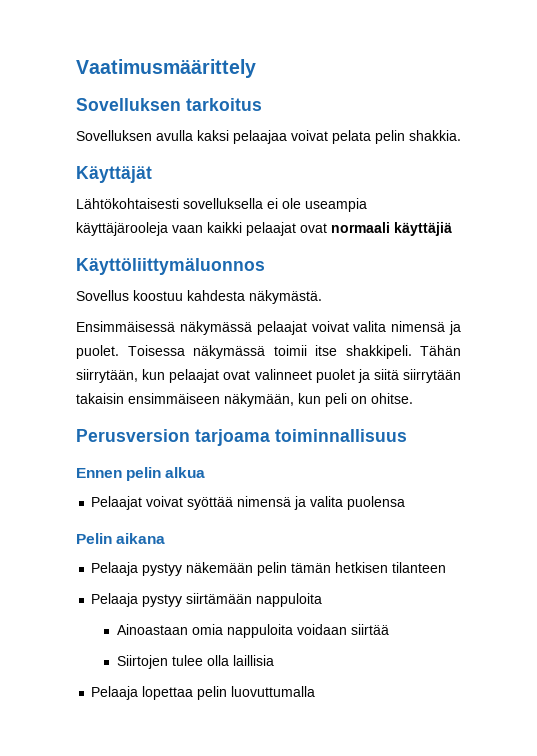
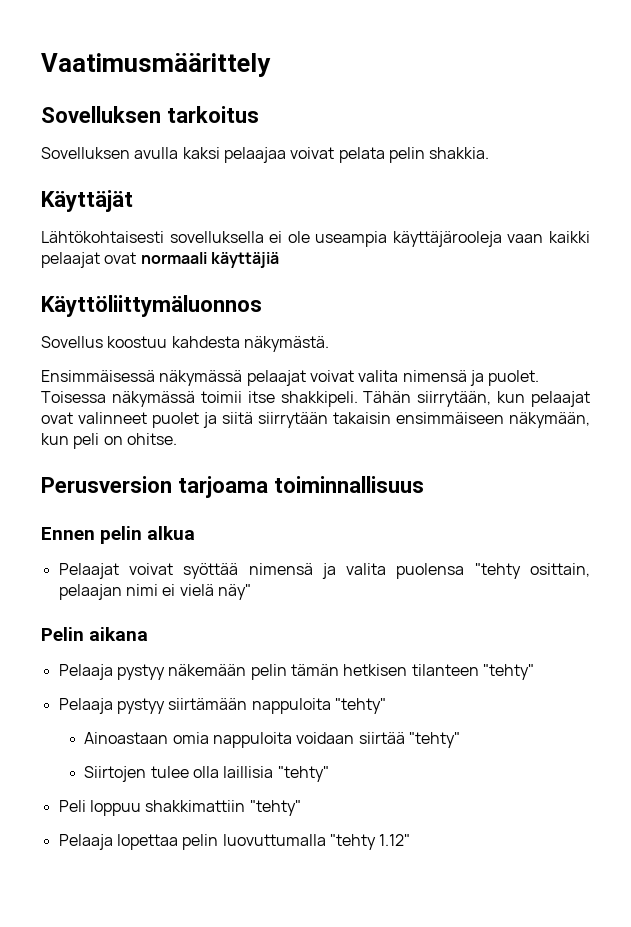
- Pelaajat voivat syöttää nimensä ja valita puolensa
+ Pelaajat voivat syöttää nimensä ja valita puolensa "tehty osittain, pelaajan nimi ei vielä näy"
- Pelaaja pystyy näkemään pelin tämän hetkisen tilanteen
+ Pelaaja pystyy näkemään pelin tämän hetkisen tilanteen "tehty"
- Pelaaja pystyy siirtämään nappuloita
+ Pelaaja pystyy siirtämään nappuloita "tehty"
- Ainoastaan omia nappuloita voidaan siirtää
+ Ainoastaan omia nappuloita voidaan siirtää "tehty"
- Siirtojen tulee olla laillisia
+ Siirtojen tulee olla laillisia "tehty"
+ Peli loppuu shakkimattiin "tehty"
- Pelaaja lopettaa pelin luovuttumalla
+ Pelaaja lopettaa pelin luovuttumalla "tehty 1.12"

